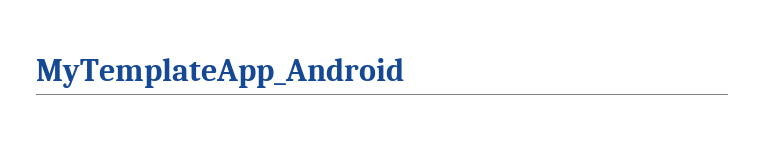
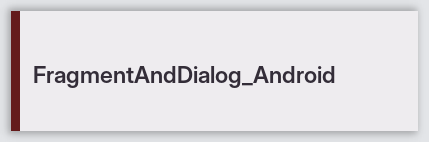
- MyTemplateApp_Android
+ FragmentAndDialog_Android

